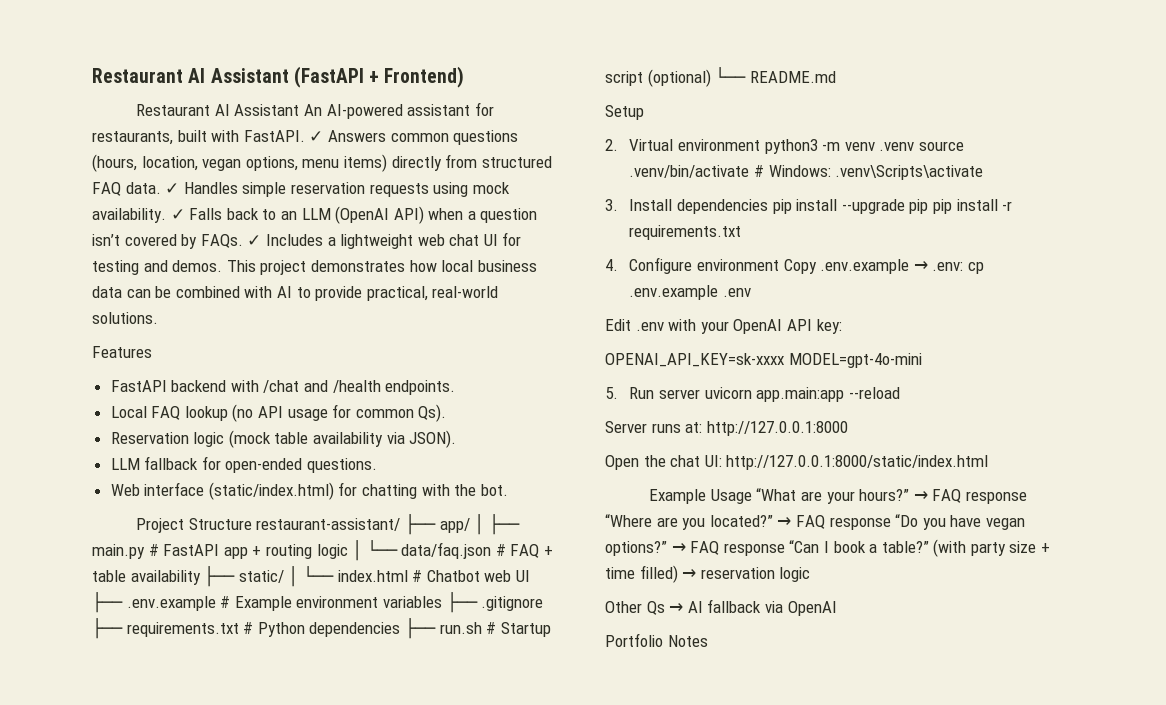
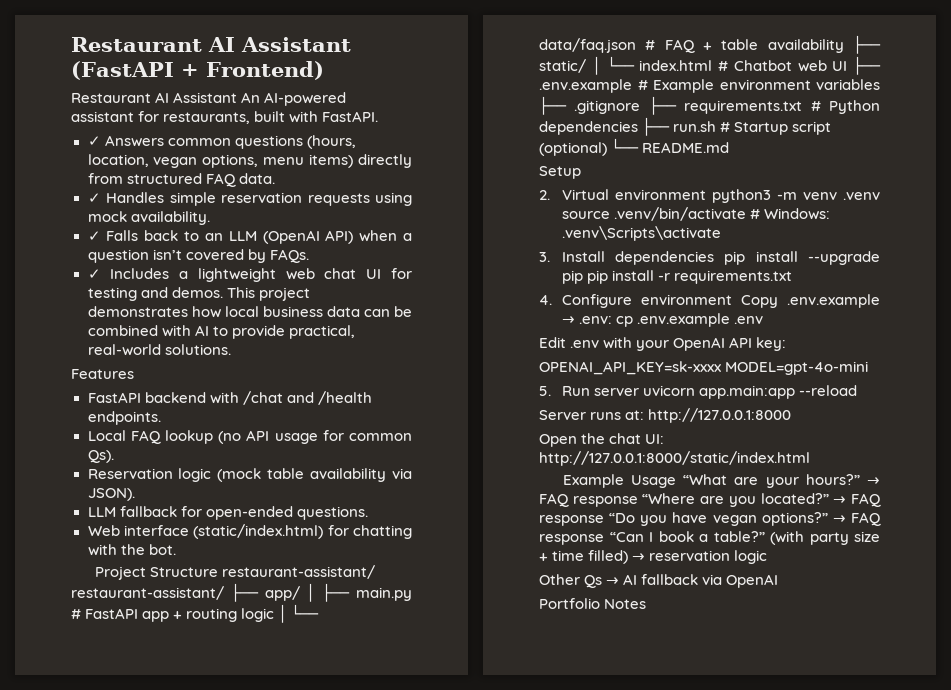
- Restaurant AI Assistant An AI-powered assistant for restaurants, built with FastAPI. ✓ Answers common questions (hours, location, vegan options, menu items) directly from structured FAQ data. ✓ Handles simple reservation requests using mock availability. ✓ Falls back to an LLM (OpenAI API) when a question isn’t covered by FAQs. ✓ Includes a lightweight web chat UI for testing and demos.
+ Restaurant AI Assistant An AI-powered assistant for restaurants, built with FastAPI.
+ ✓ Answers common questions (hours, location, vegan options, menu items) directly from structured FAQ data.
+ ✓ Handles simple reservation requests using mock availability.
+ ✓ Falls back to an LLM (OpenAI API) when a question isn’t covered by FAQs.
+ ✓ Includes a lightweight web chat UI for testing and demos.
- Project Structure restaurant-assistant/ ├── app/ │ ├── main.py # FastAPI app + routing logic │ └── data/faq.json # FAQ + table availability ├── static/ │ └── index.html # Chatbot web UI ├── .env.example # Example environment variables ├── .gitignore ├── requirements.txt # Python dependencies ├── run.sh # Startup script (optional) └── README.md
+ Project Structure restaurant-assistant/ restaurant-assistant/ ├── app/ │ ├── main.py # FastAPI app + routing logic │ └── data/faq.json # FAQ + table availability ├── static/ │ └── index.html # Chatbot web UI ├── .env.example # Example environment variables ├── .gitignore ├── requirements.txt # Python dependencies ├── run.sh # Startup script (optional) └── README.md

